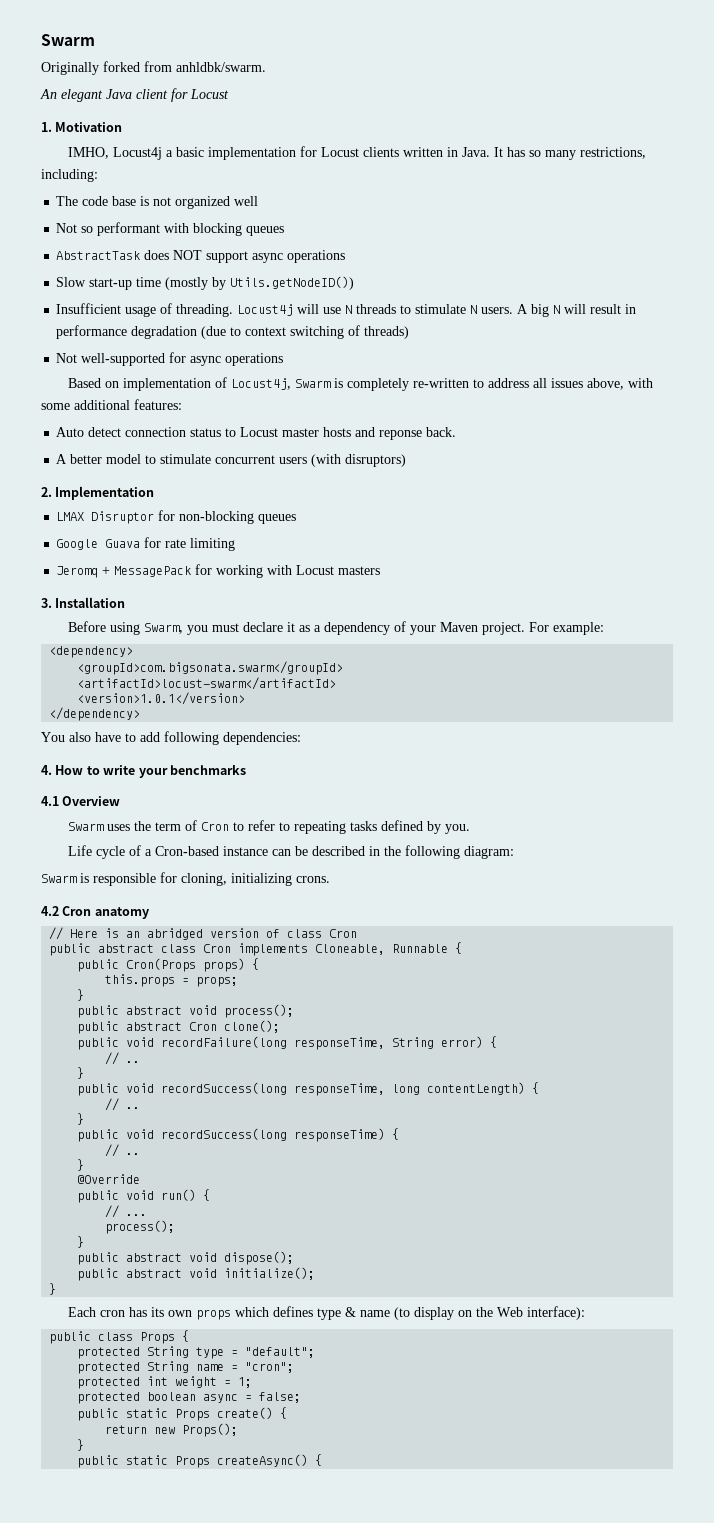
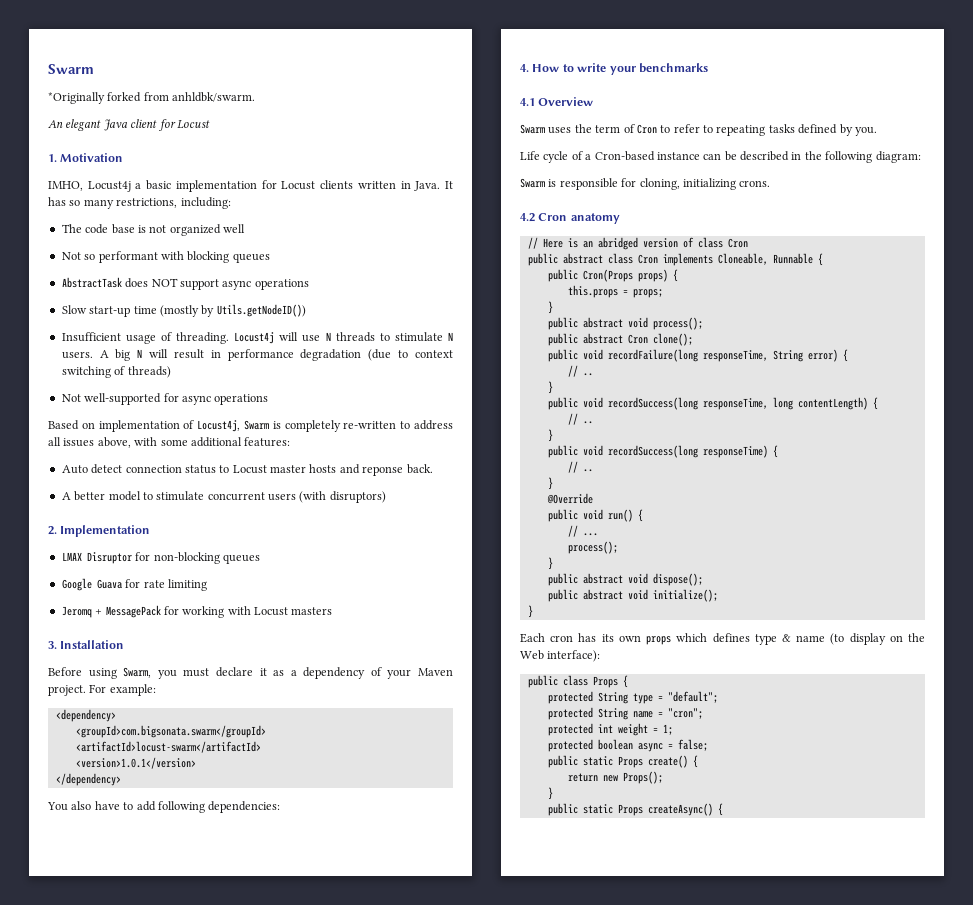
- Originally forked from anhldbk/swarm.
+ *Originally forked from anhldbk/swarm.

